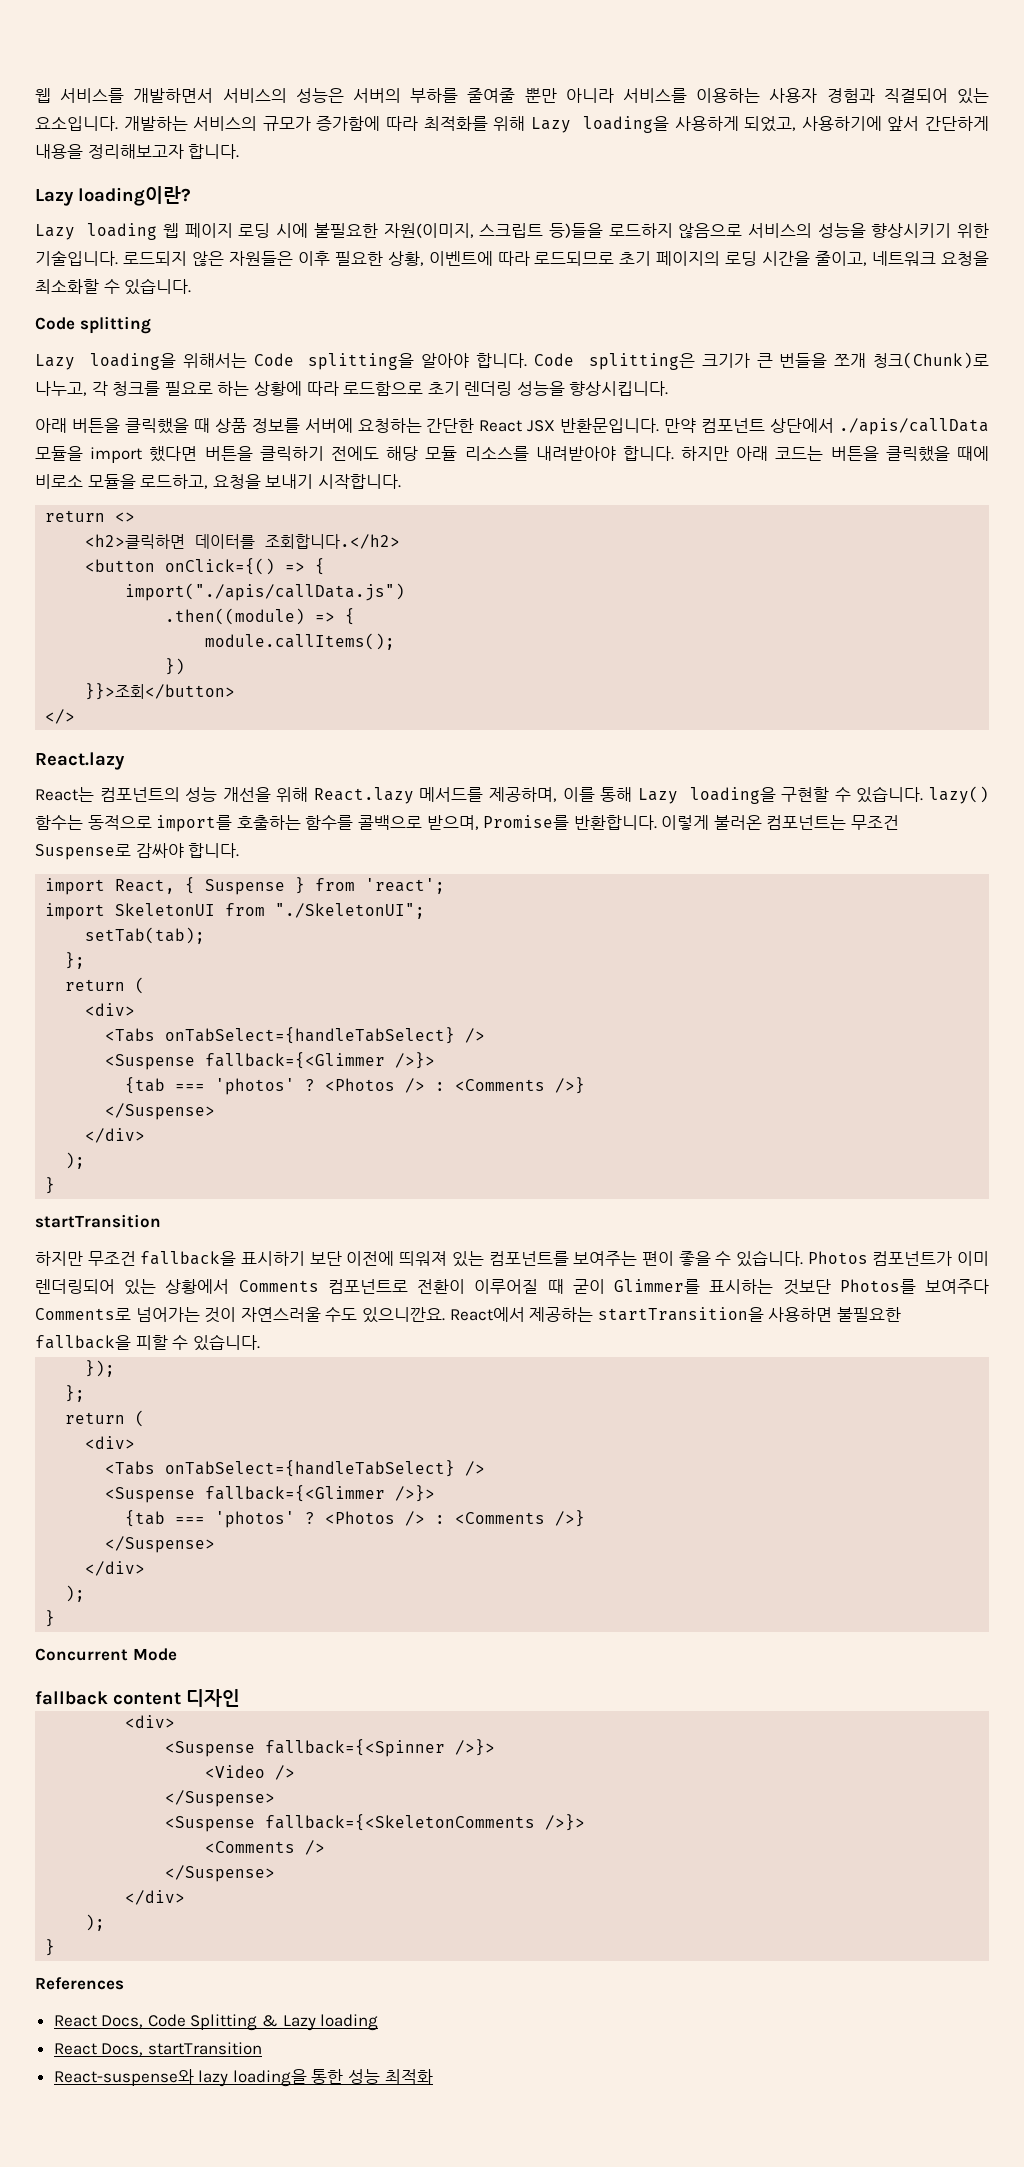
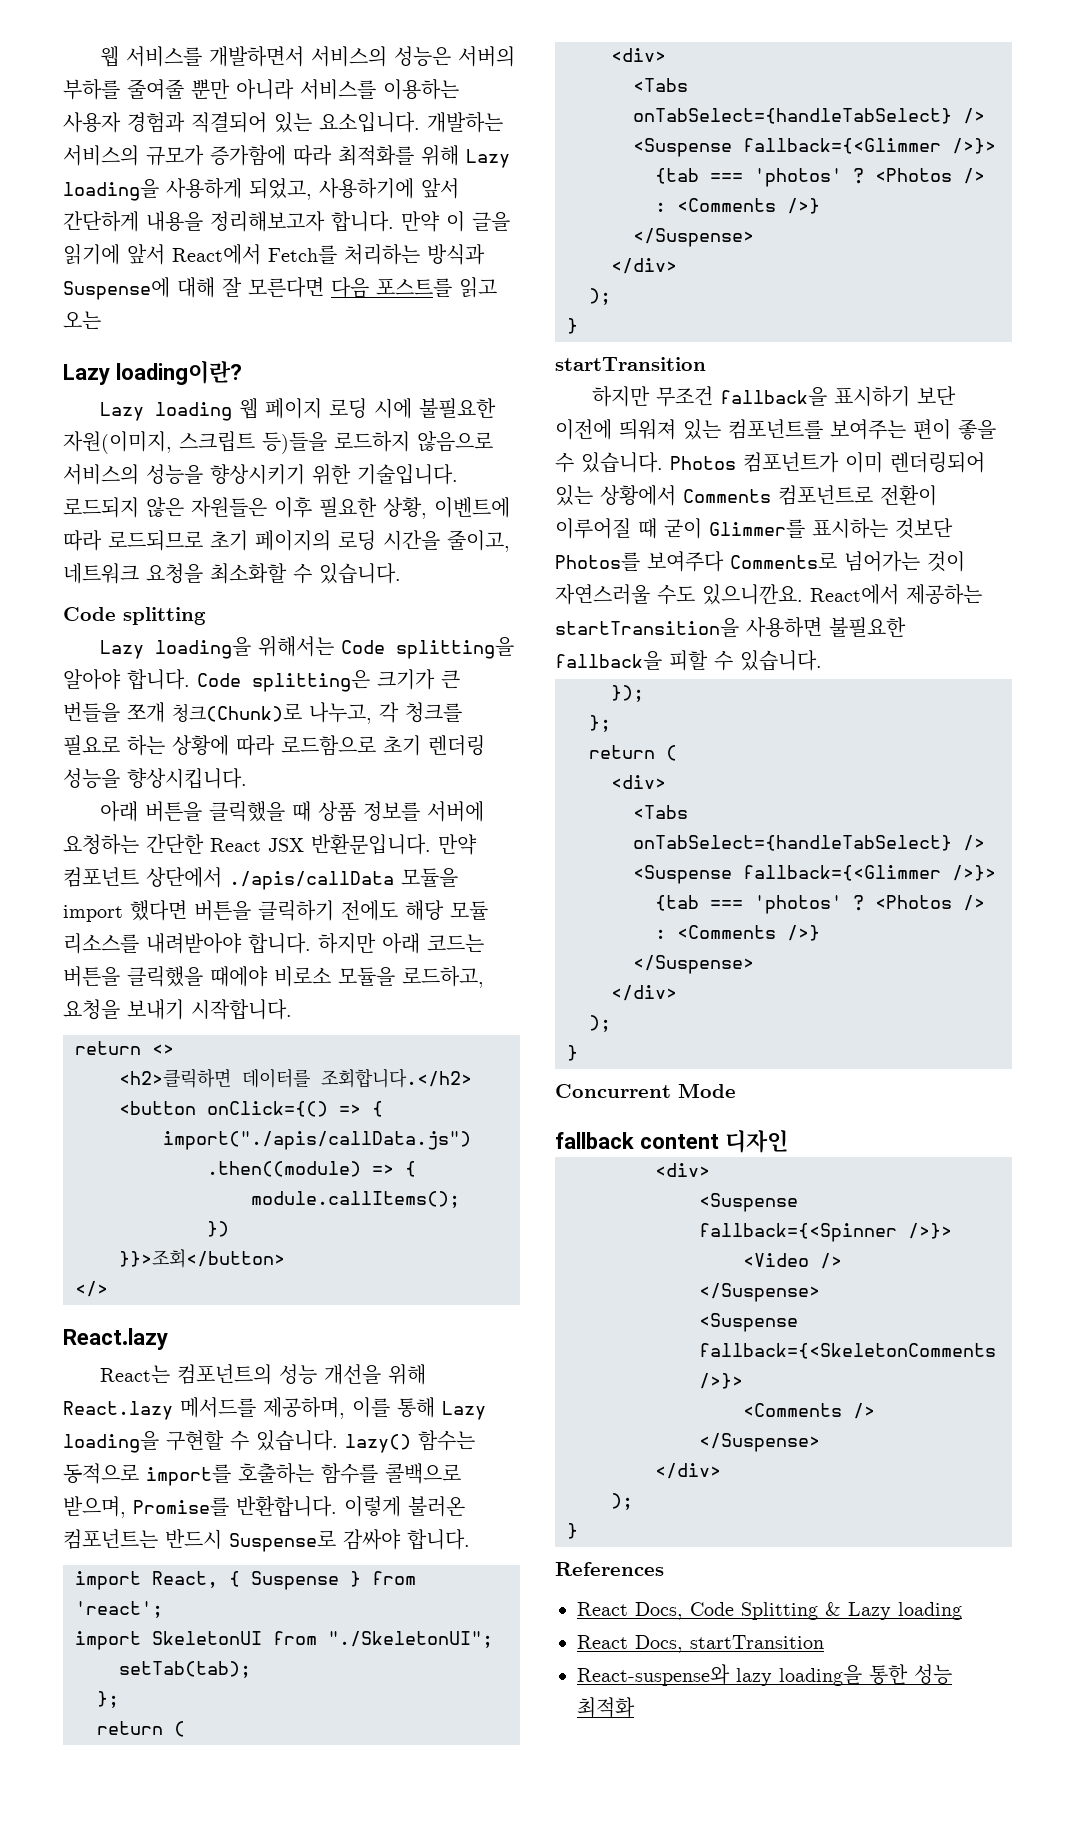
+ 만약 이 글을 읽기에 앞서 React에서 Fetch를 처리하는 방식과 Suspense에 대해 잘 모른다면 다음 포스트를 읽고 오는
- 하지만 아래 코드는 버튼을 클릭했을 때에 비로소 모듈을 로드하고, 요청을 보내기 시작합니다.
+ 하지만 아래 코드는 버튼을 클릭했을 때에야 비로소 모듈을 로드하고, 요청을 보내기 시작합니다.
- 이렇게 불러온 컴포넌트는 무조건 Suspense로 감싸야 합니다.
+ 이렇게 불러온 컴포넌트는 반드시 Suspense로 감싸야 합니다.

